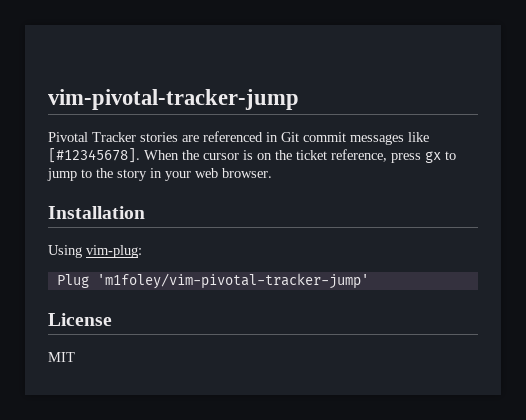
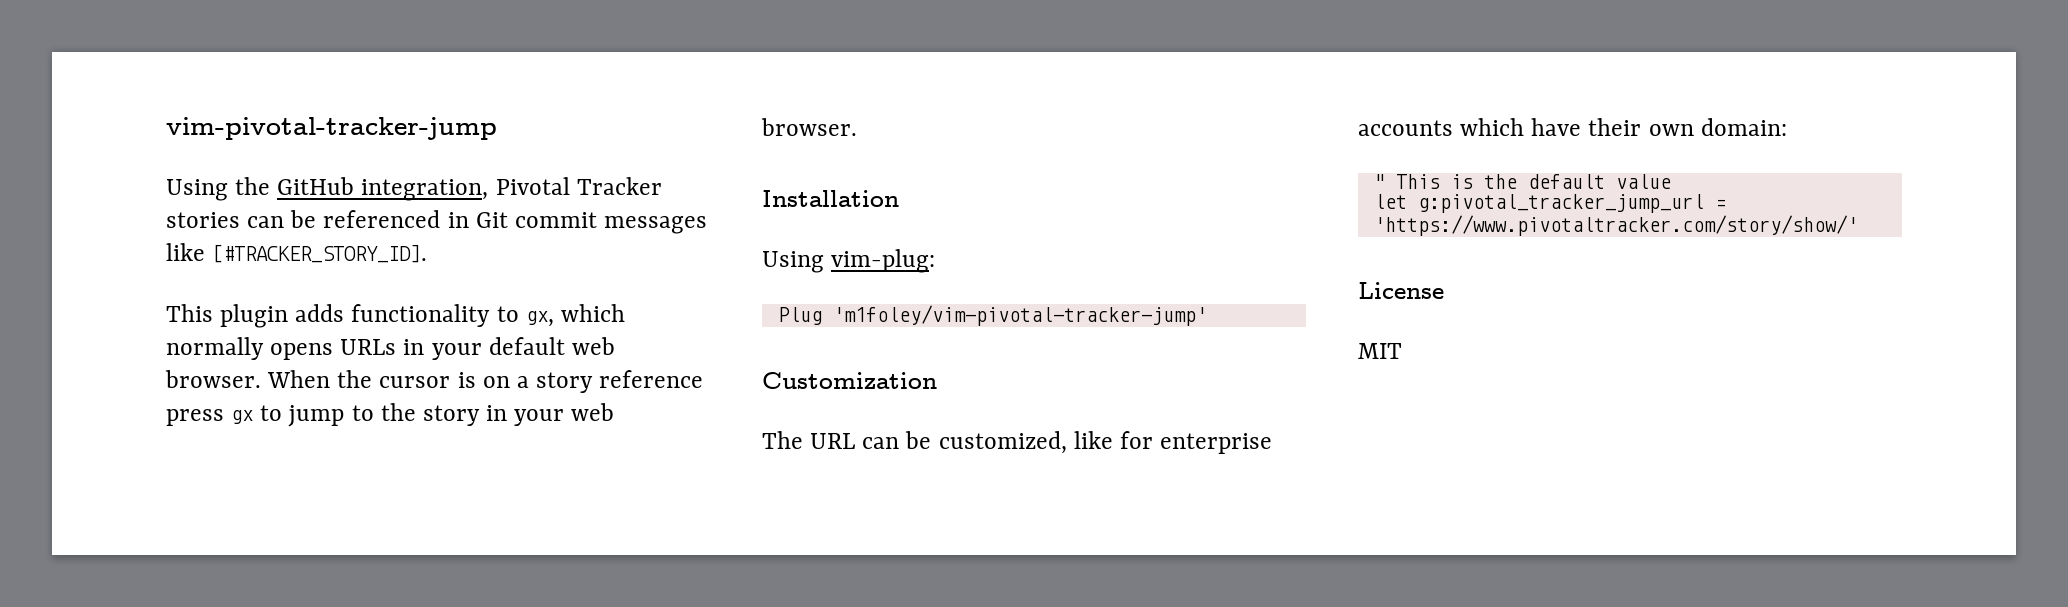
- Pivotal Tracker stories are referenced in Git commit messages like [#12345678].
+ Using the GitHub integration, Pivotal Tracker stories can be referenced in Git commit messages like [#TRACKER_STORY_ID].
+ This plugin adds functionality to gx, which normally opens URLs in your default web browser.
- When the cursor is on the ticket reference, press gx to jump to the story in your web browser.
+ When the cursor is on a story reference press gx to jump to the story in your web browser.
+ Customization
+ The URL can be customized, like for enterprise accounts which have their own domain:
+ " This is the default value
+ let g:pivotal_tracker_jump_url = 'https://www.pivotaltracker.com/story/show/'

